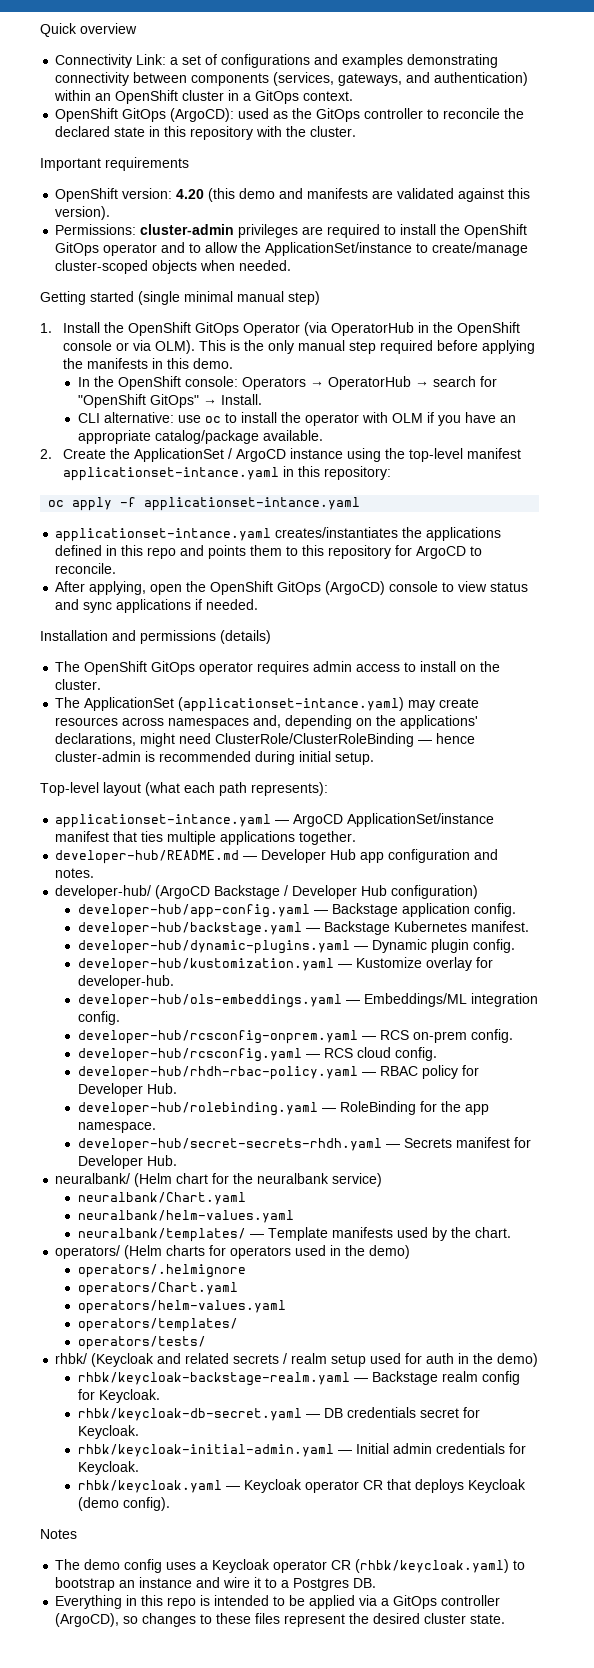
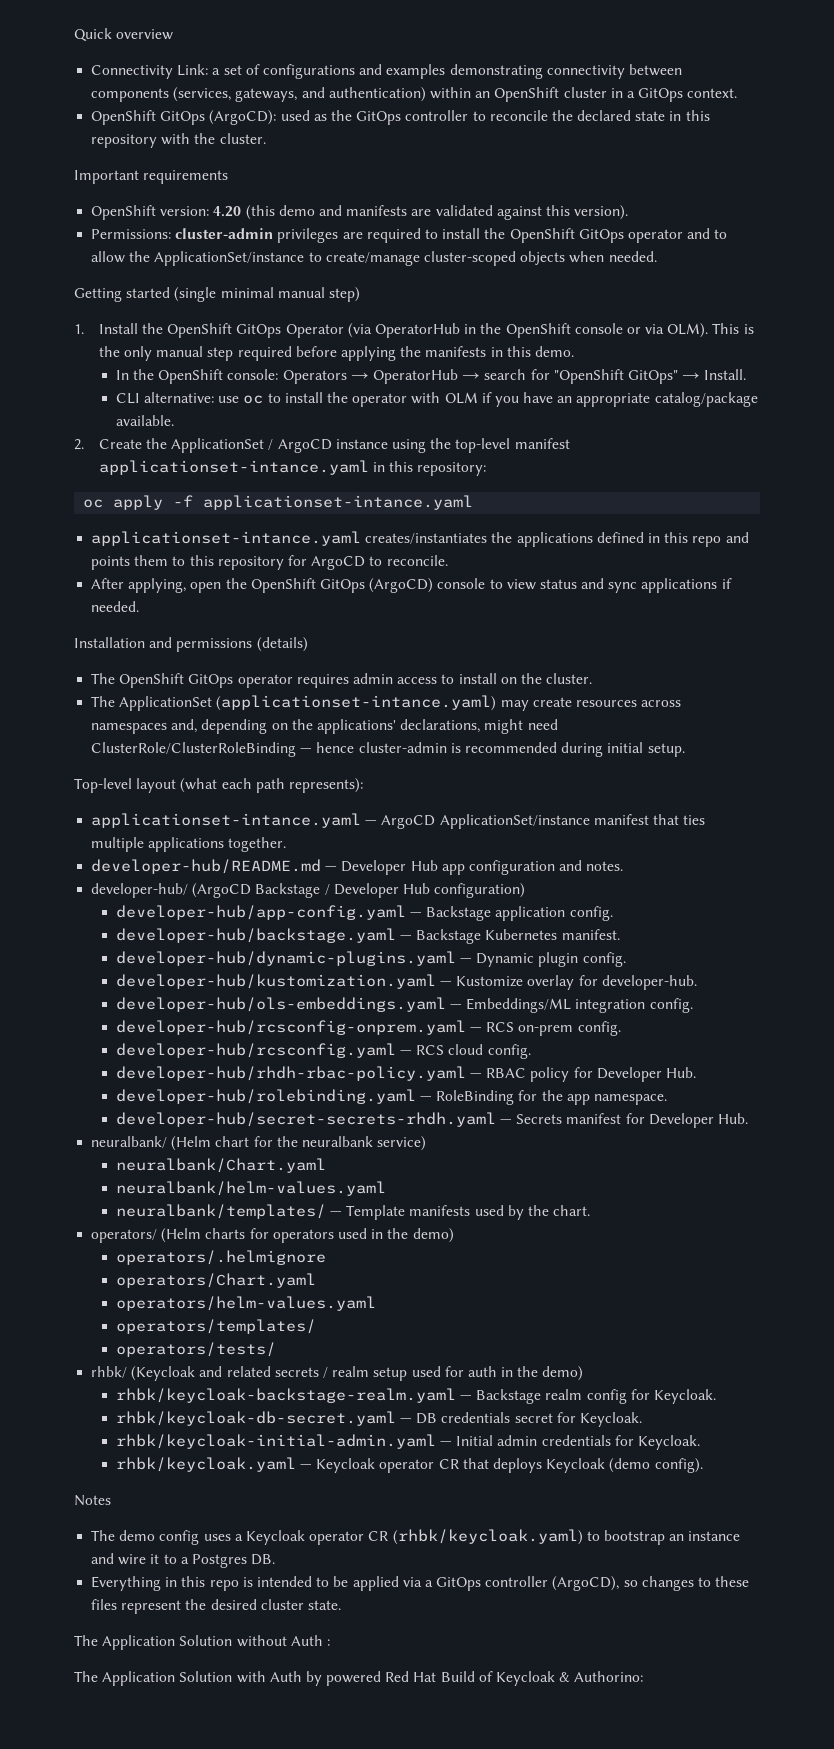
+ The Application Solution without Auth :
+ The Application Solution with Auth by powered Red Hat Build of Keycloak & Authorino:

